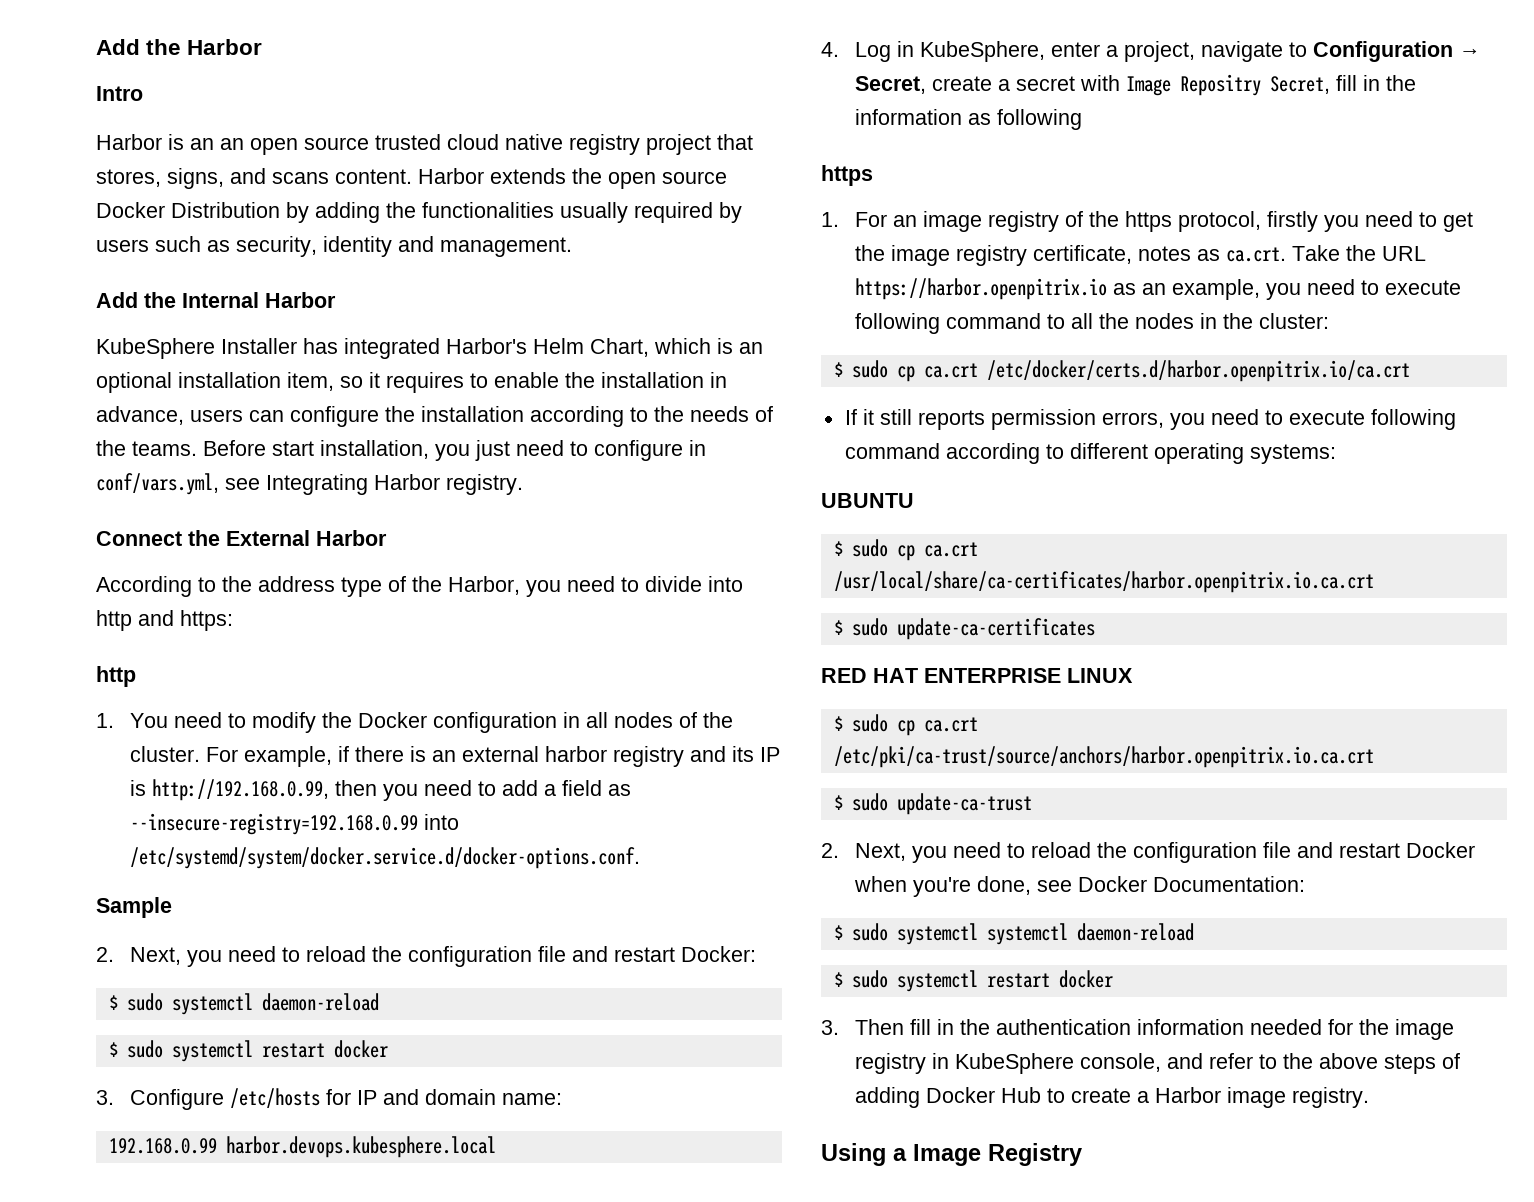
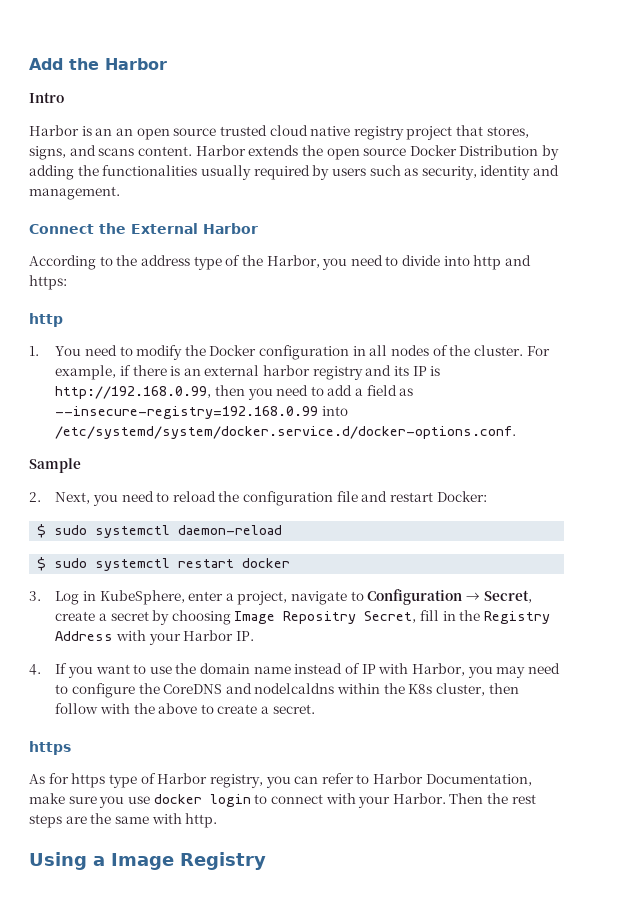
- Add the Internal Harbor
- KubeSphere Installer has integrated Harbor's Helm Chart, which is an optional installation item, so it requires to enable the installation in advance, users can configure the installation according to the needs of the teams. Before start installation, you just need to configure in conf/vars.yml, see Integrating Harbor registry.
- 3. Configure /etc/hosts for IP and domain name:
- 192.168.0.99 harbor.devops.kubesphere.local
- 4. Log in KubeSphere, enter a project, navigate to Configuration → Secret, create a secret with Image Repositry Secret, fill in the information as following
+ 3. Log in KubeSphere, enter a project, navigate to Configuration → Secret, create a secret by choosing Image Repositry Secret, fill in the Registry Address with your Harbor IP.
+ 4. If you want to use the domain name instead of IP with Harbor, you may need to configure the CoreDNS and nodelcaldns within the K8s cluster, then follow with the above to create a secret.
  https
- 1. For an image registry of the https protocol, firstly you need to get the image registry certificate, notes as ca.crt. Take the URL https://harbor.openpitrix.io as an example, you need to execute following command to all the nodes in the cluster:
- $ sudo cp ca.crt /etc/docker/certs.d/harbor.openpitrix.io/ca.crt
- If it still reports permission errors, you need to execute following command according to different operating systems:
- UBUNTU
- $ sudo cp ca.crt /usr/local/share/ca-certificates/harbor.openpitrix.io.ca.crt
- $ sudo update-ca-certificates
- RED HAT ENTERPRISE LINUX
- $ sudo cp ca.crt /etc/pki/ca-trust/source/anchors/harbor.openpitrix.io.ca.crt
- $ sudo update-ca-trust
- 2. Next, you need to reload the configuration file and restart Docker when you're done, see Docker Documentation:
- $ sudo systemctl systemctl daemon-reload
- $ sudo systemctl restart docker
- 3. Then fill in the authentication information needed for the image registry in KubeSphere console, and refer to the above steps of adding Docker Hub to create a Harbor image registry.
+ As for https type of Harbor registry, you can refer to Harbor Documentation, make sure you use docker login to connect with your Harbor. Then the rest steps are the same with http.

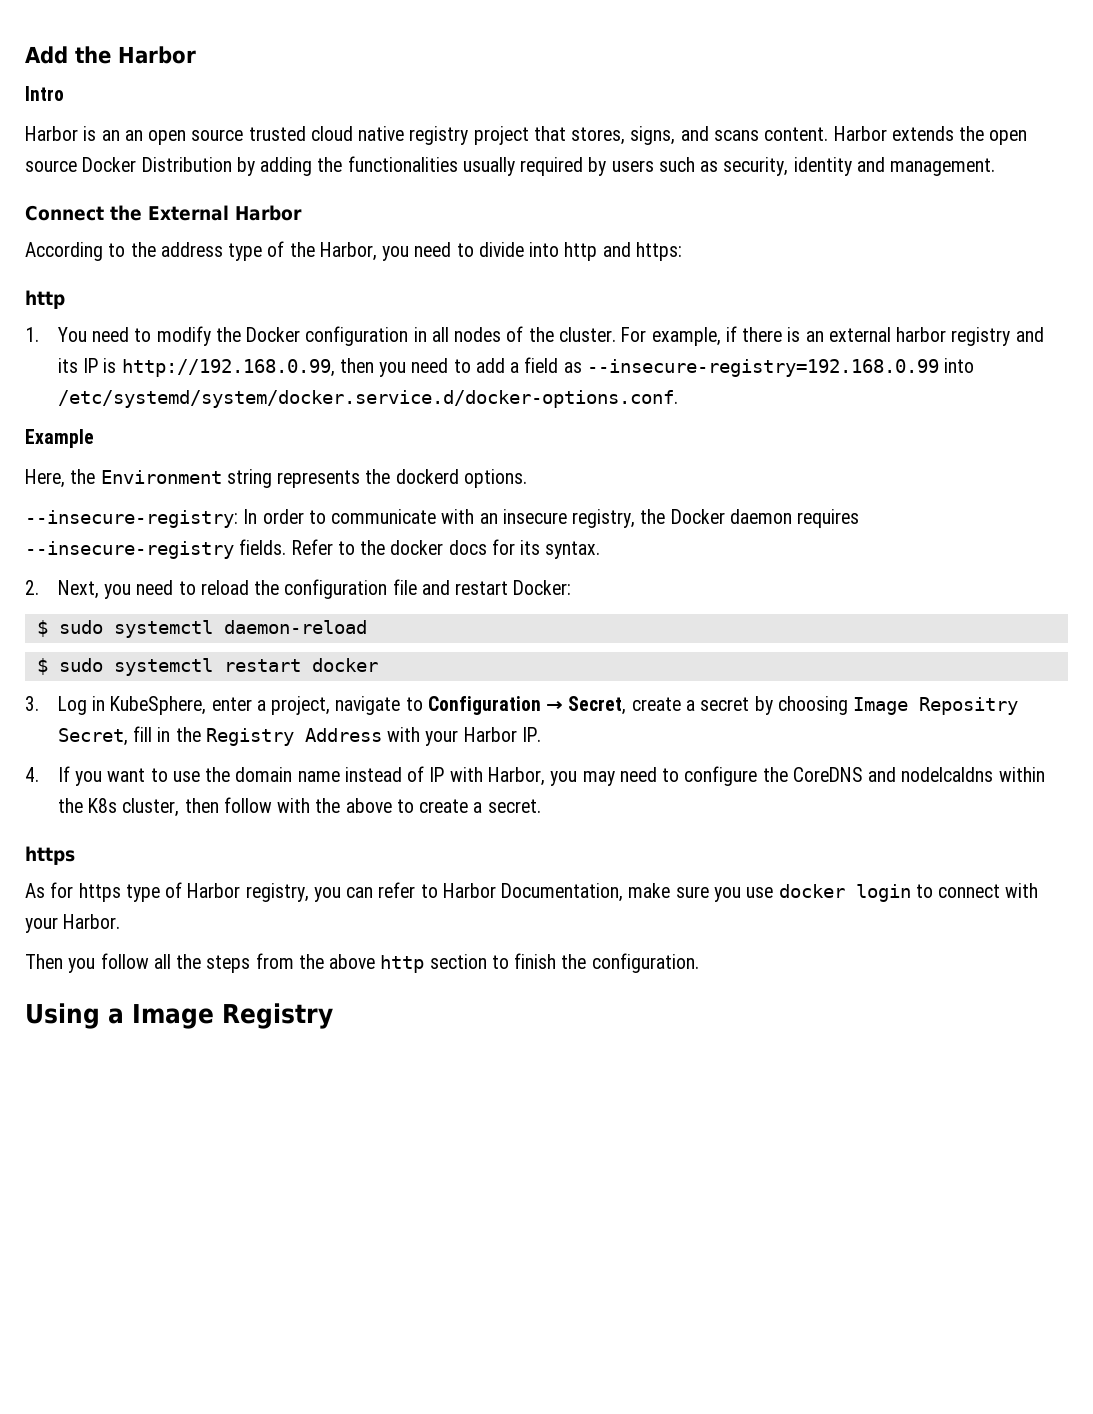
- Sample
+ Example
+ Here, the Environment string represents the dockerd options.
+ --insecure-registry: In order to communicate with an insecure registry, the Docker daemon requires --insecure-registry fields. Refer to the docker docs for its syntax.
- As for https type of Harbor registry, you can refer to Harbor Documentation, make sure you use docker login to connect with your Harbor. Then the rest steps are the same with http.
+ As for https type of Harbor registry, you can refer to Harbor Documentation, make sure you use docker login to connect with your Harbor.
+ Then you follow all the steps from the above http section to finish the configuration.

